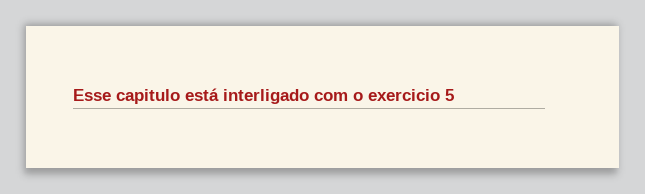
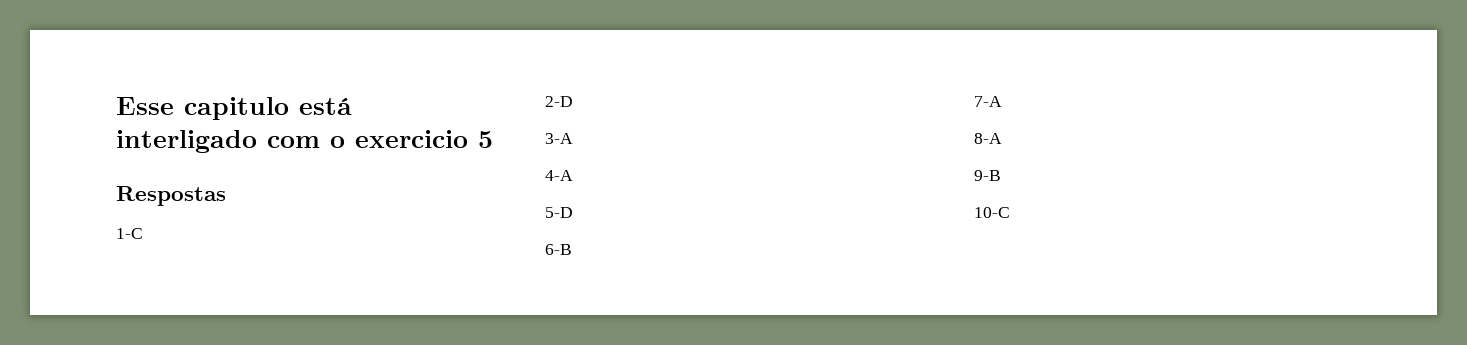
+ Respostas
+ 1-C
+ 2-D
+ 3-A
+ 4-A
+ 5-D
+ 6-B
+ 7-A
+ 8-A
+ 9-B
+ 10-C

